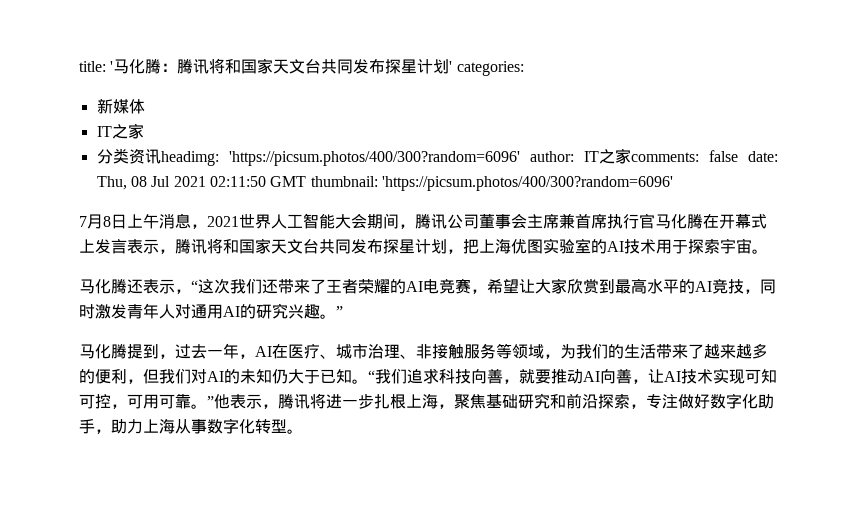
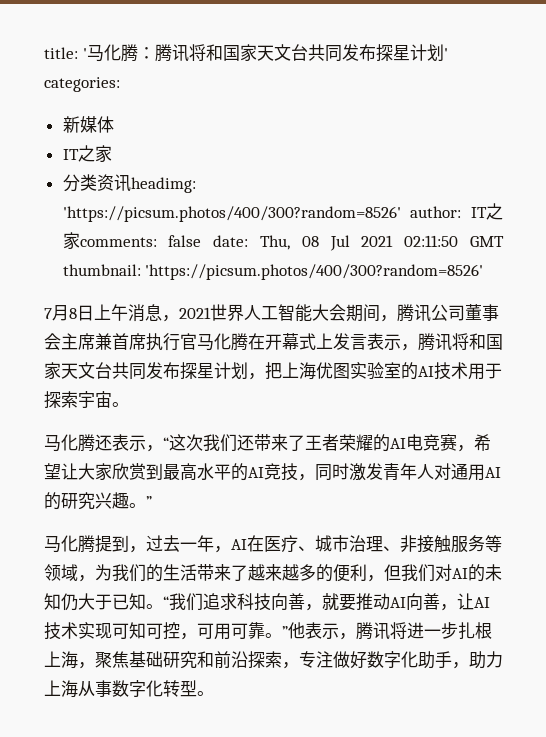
- 分类资讯headimg: 'https://picsum.photos/400/300?random=6096' author: IT之家comments: false date: Thu, 08 Jul 2021 02:11:50 GMT thumbnail: 'https://picsum.photos/400/300?random=6096'
+ 分类资讯headimg: 'https://picsum.photos/400/300?random=8526' author: IT之家comments: false date: Thu, 08 Jul 2021 02:11:50 GMT thumbnail: 'https://picsum.photos/400/300?random=8526'

